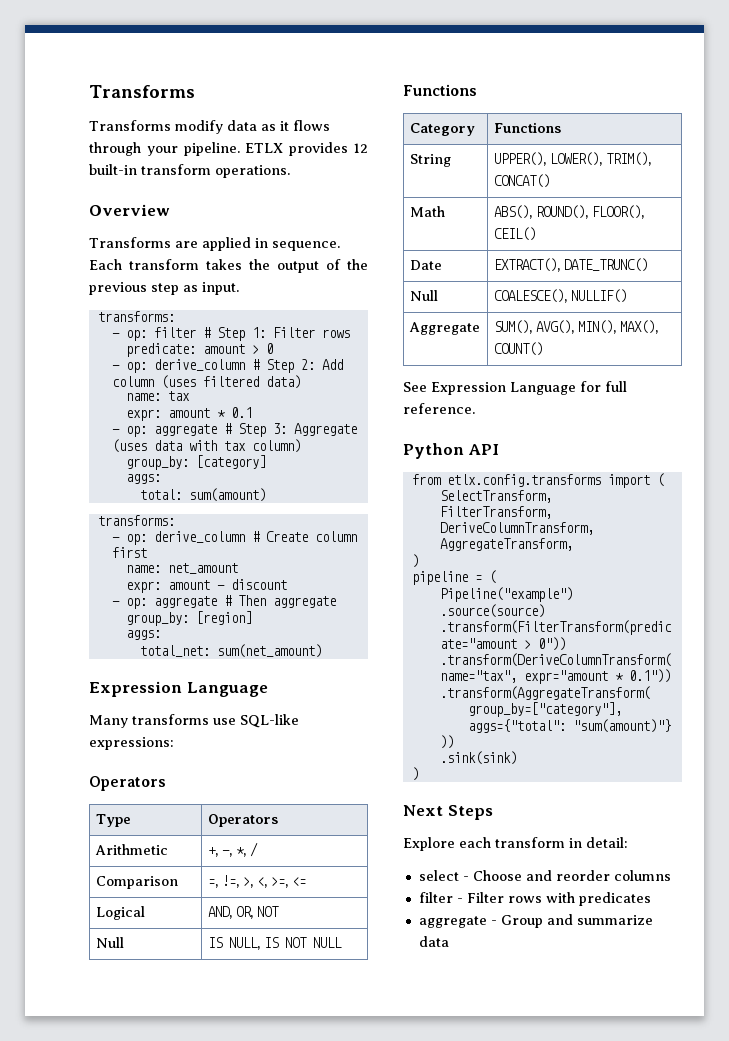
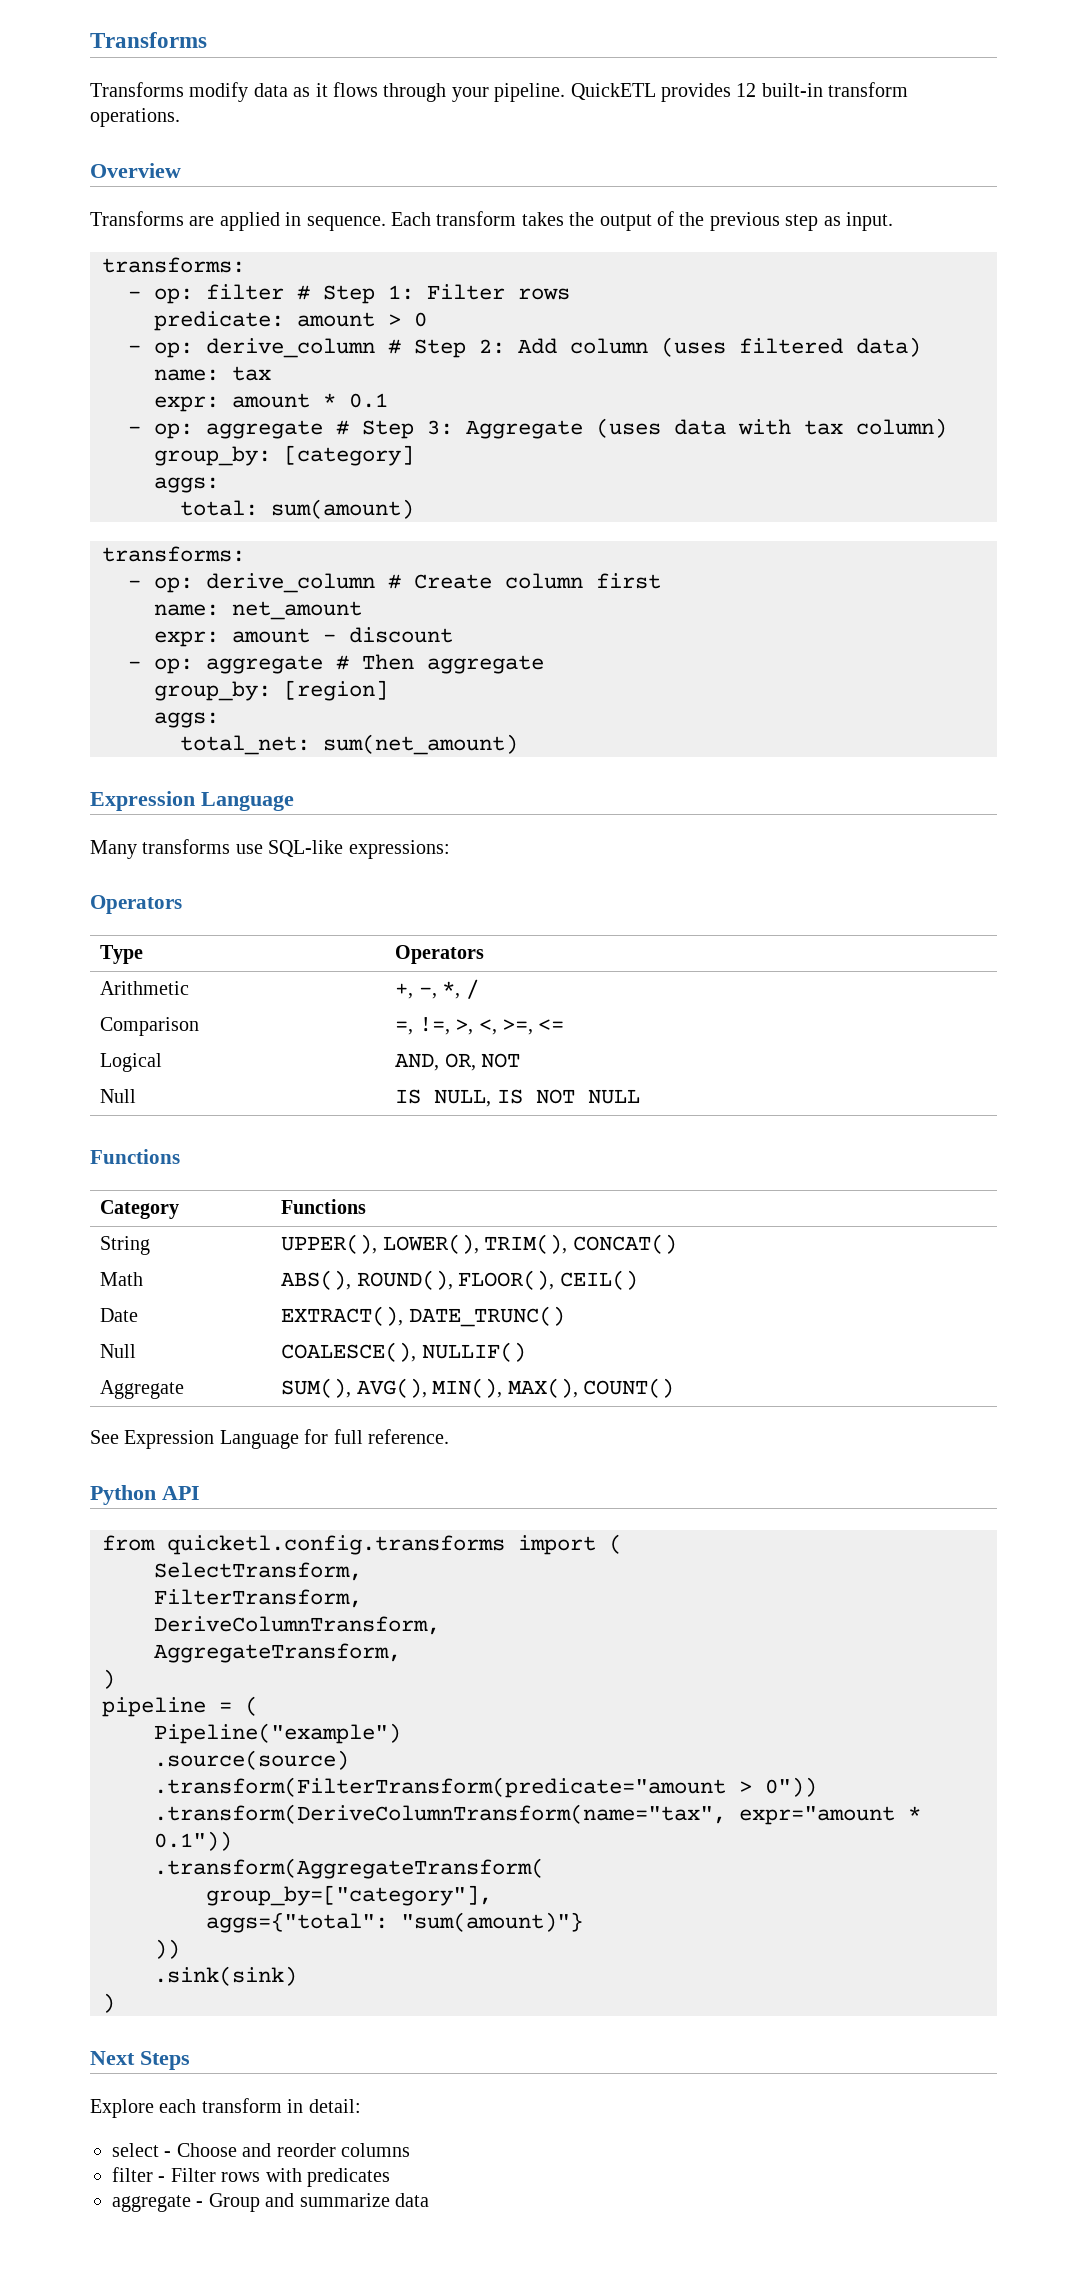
- ETLX provides 12 built-in transform operations.
+ QuickETL provides 12 built-in transform operations.
- from etlx.config.transforms import (
+ from quicketl.config.transforms import (

